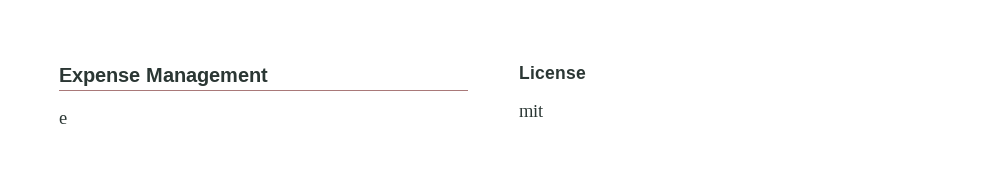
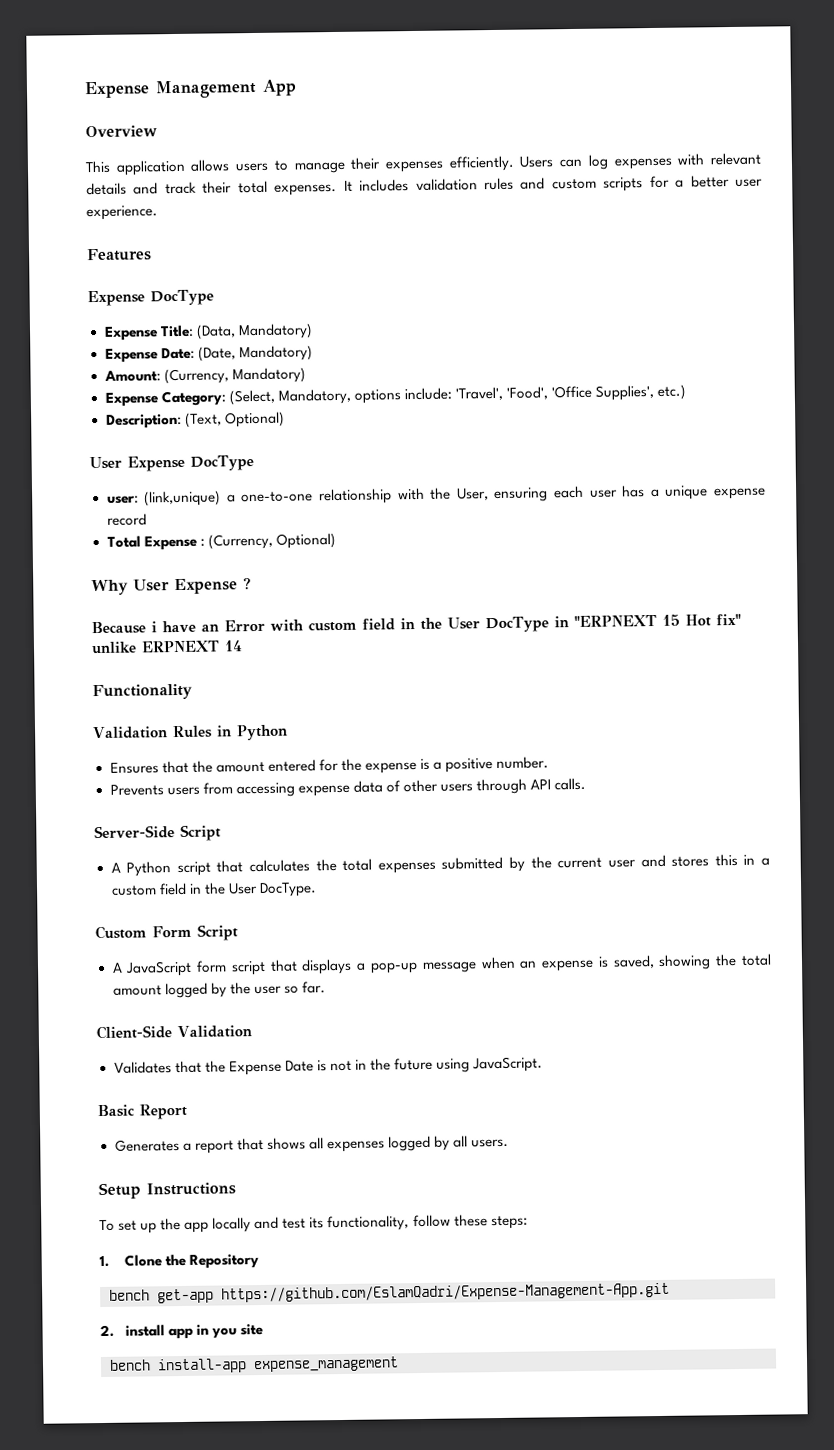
- Expense Management
- e
- License
- mit
+ Expense Management App
+ Overview
+ This application allows users to manage their expenses efficiently. Users can log expenses with relevant details and track their total expenses. It includes validation rules and custom scripts for a better user experience.
+ Features
+ Expense DocType
+ Expense Title: (Data, Mandatory)
+ Expense Date: (Date, Mandatory)
+ Amount: (Currency, Mandatory)
+ Expense Category: (Select, Mandatory, options include: 'Travel', 'Food', 'Office Supplies', etc.)
+ Description: (Text, Optional)
+ User Expense DocType
+ user: (link,unique) a one-to-one relationship with the User, ensuring each user has a unique expense record
+ Total Expense : (Currency, Optional)
+ Why User Expense ?
+ Because i have an Error with custom field in the User DocType in "ERPNEXT 15 Hot fix" unlike ERPNEXT 14
+ Functionality
+ Validation Rules in Python
+ Ensures that the amount entered for the expense is a positive number.
+ Prevents users from accessing expense data of other users through API calls.
+ Server-Side Script
+ A Python script that calculates the total expenses submitted by the current user and stores this in a custom field in the User DocType.
+ Custom Form Script
+ A JavaScript form script that displays a pop-up message when an expense is saved, showing the total amount logged by the user so far.
+ Client-Side Validation
+ Validates that the Expense Date is not in the future using JavaScript.
+ Basic Report
+ Generates a report that shows all expenses logged by all users.
+ Setup Instructions
+ To set up the app locally and test its functionality, follow these steps:
+ 1. Clone the Repository
+ bench get-app https://github.com/EslamQadri/Expense-Management-App.git
+ 2. install app in you site
+ bench install-app expense_management

